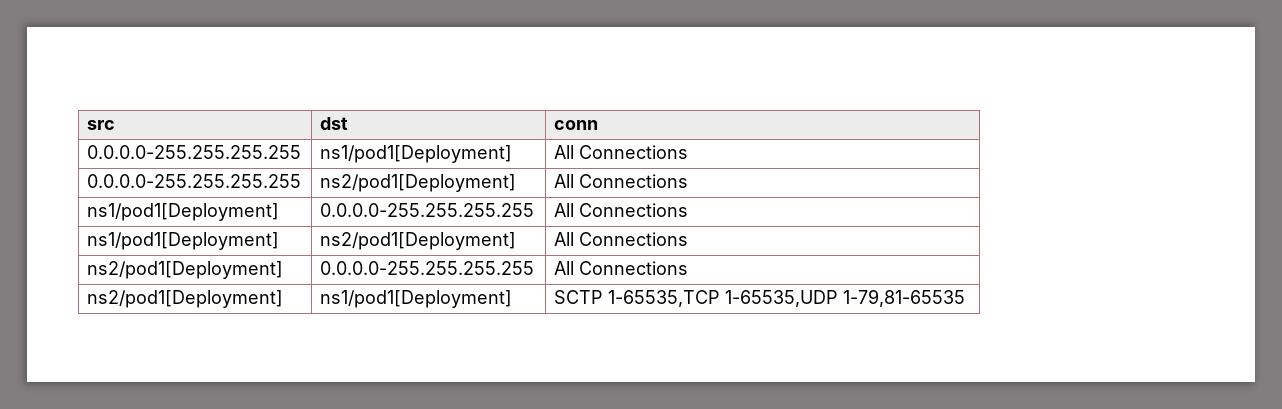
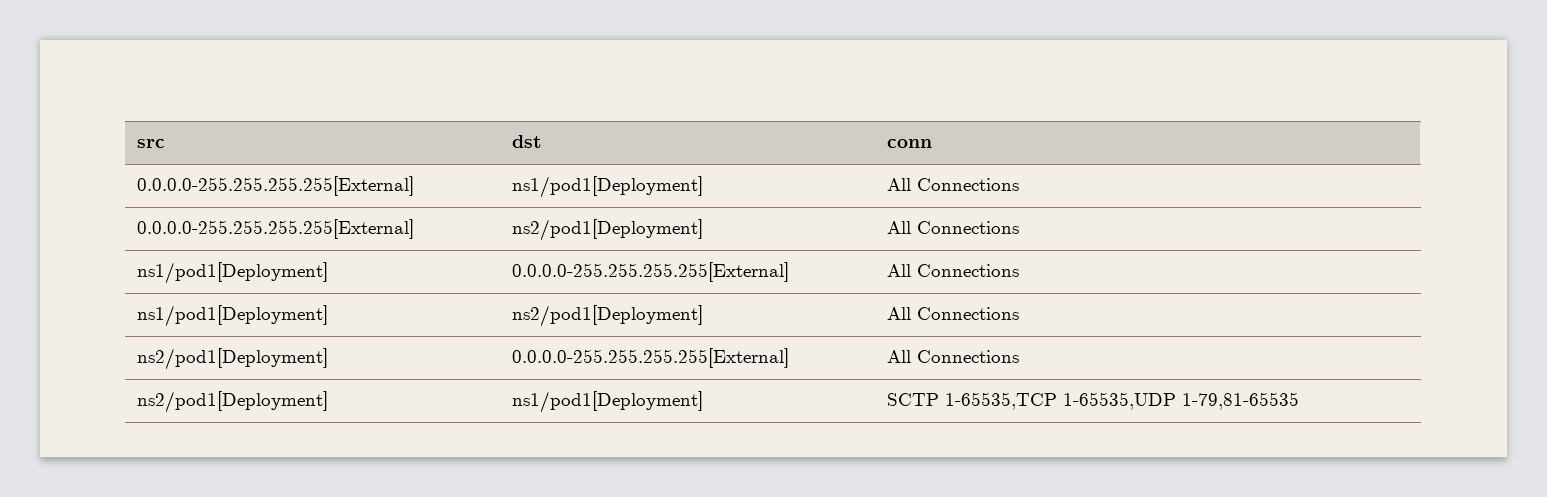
- 0.0.0.0-255.255.255.255 | ns1/pod1[Deployment] | All Connections
+ 0.0.0.0-255.255.255.255[External] | ns1/pod1[Deployment] | All Connections
- 0.0.0.0-255.255.255.255 | ns2/pod1[Deployment] | All Connections
+ 0.0.0.0-255.255.255.255[External] | ns2/pod1[Deployment] | All Connections
- ns1/pod1[Deployment] | 0.0.0.0-255.255.255.255 | All Connections
+ ns1/pod1[Deployment] | 0.0.0.0-255.255.255.255[External] | All Connections
- ns2/pod1[Deployment] | 0.0.0.0-255.255.255.255 | All Connections
+ ns2/pod1[Deployment] | 0.0.0.0-255.255.255.255[External] | All Connections

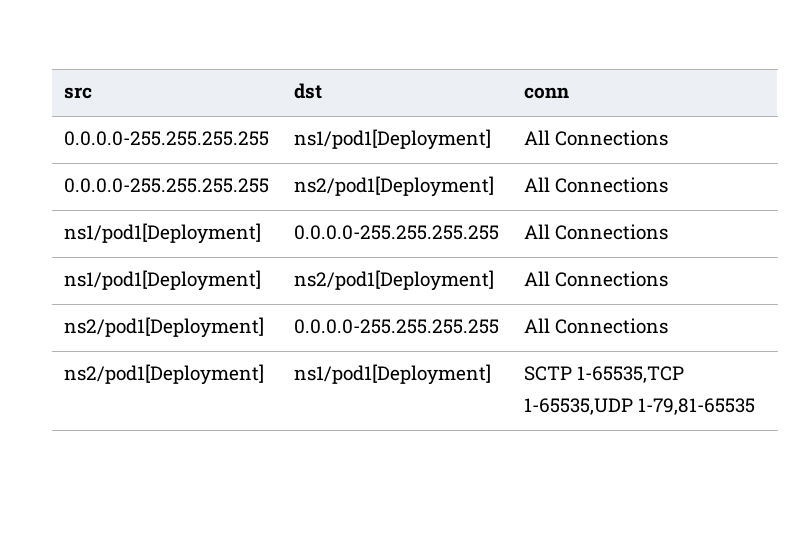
- 0.0.0.0-255.255.255.255[External] | ns1/pod1[Deployment] | All Connections
+ 0.0.0.0-255.255.255.255 | ns1/pod1[Deployment] | All Connections
- 0.0.0.0-255.255.255.255[External] | ns2/pod1[Deployment] | All Connections
+ 0.0.0.0-255.255.255.255 | ns2/pod1[Deployment] | All Connections
- ns1/pod1[Deployment] | 0.0.0.0-255.255.255.255[External] | All Connections
+ ns1/pod1[Deployment] | 0.0.0.0-255.255.255.255 | All Connections
- ns2/pod1[Deployment] | 0.0.0.0-255.255.255.255[External] | All Connections
+ ns2/pod1[Deployment] | 0.0.0.0-255.255.255.255 | All Connections

